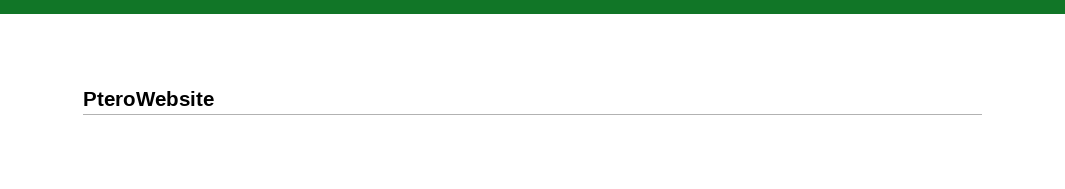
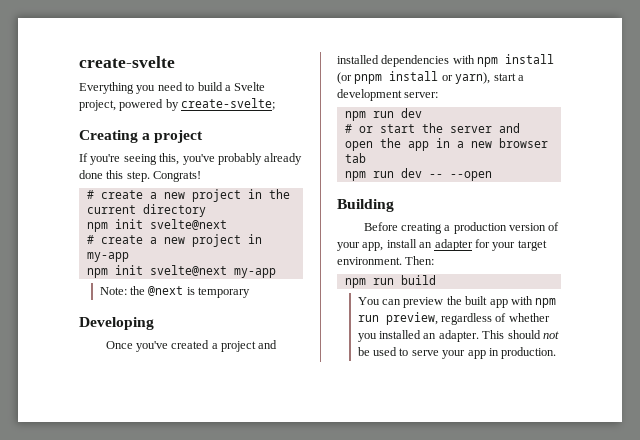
- PteroWebsite
+ create-svelte
+ Everything you need to build a Svelte project, powered by create-svelte;
+ Creating a project
+ If you're seeing this, you've probably already done this step. Congrats!
+ # create a new project in the current directory
+ npm init svelte@next
+ # create a new project in my-app
+ npm init svelte@next my-app
+ Note: the @next is temporary
+ Developing
+ Once you've created a project and installed dependencies with npm install (or pnpm install or yarn), start a development server:
+ npm run dev
+ # or start the server and open the app in a new browser tab
+ npm run dev -- --open
+ Building
+ Before creating a production version of your app, install an adapter for your target environment. Then:
+ npm run build
+ You can preview the built app with npm run preview, regardless of whether you installed an adapter. This should not be used to serve your app in production.

